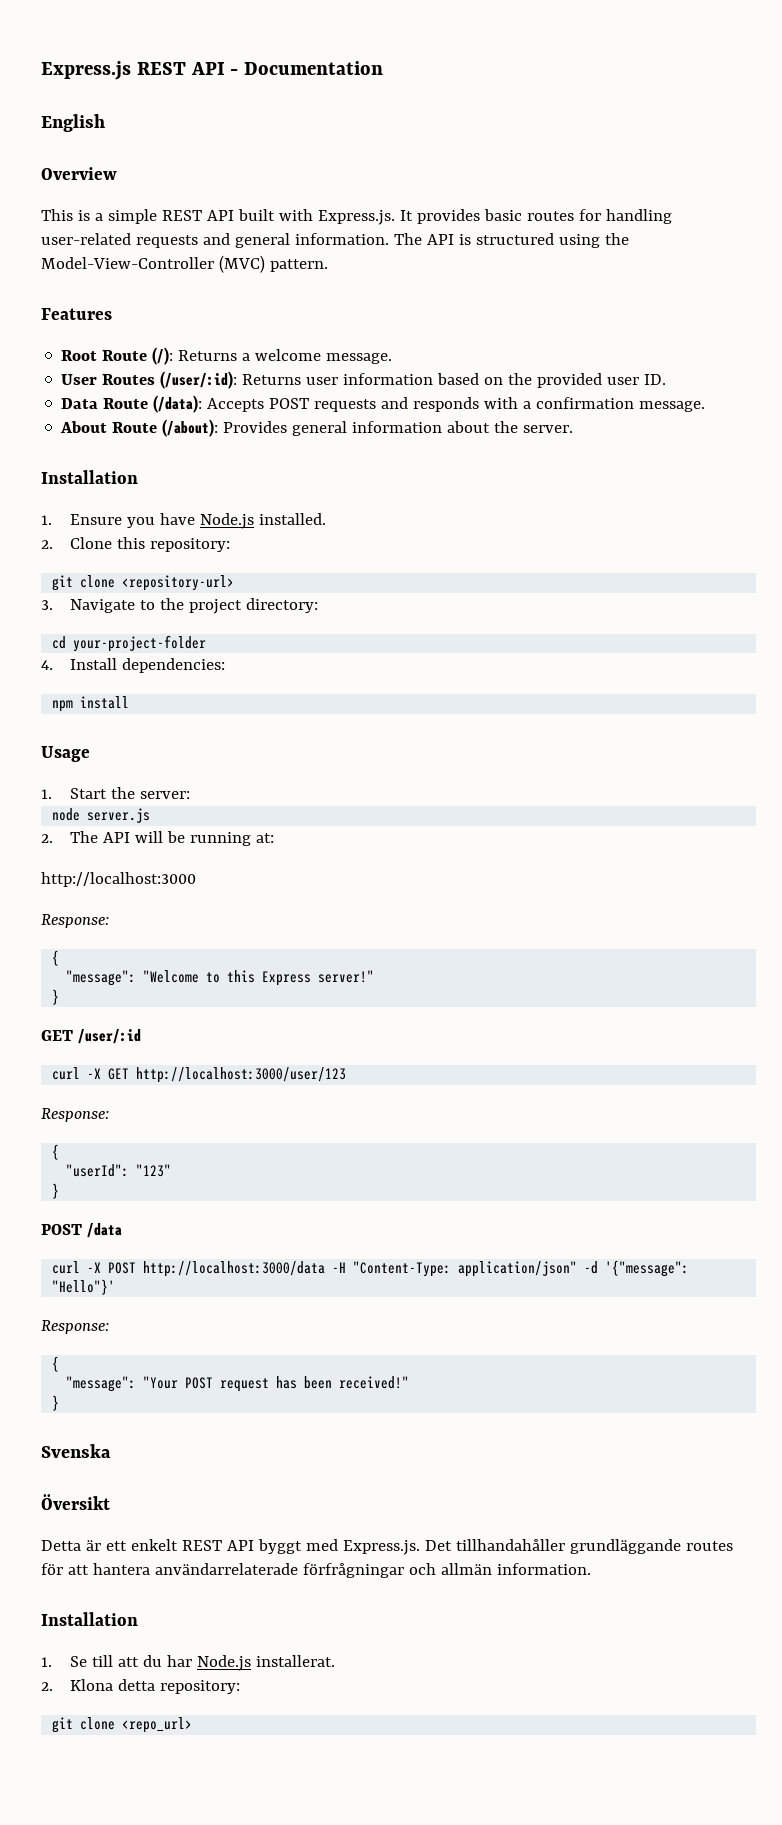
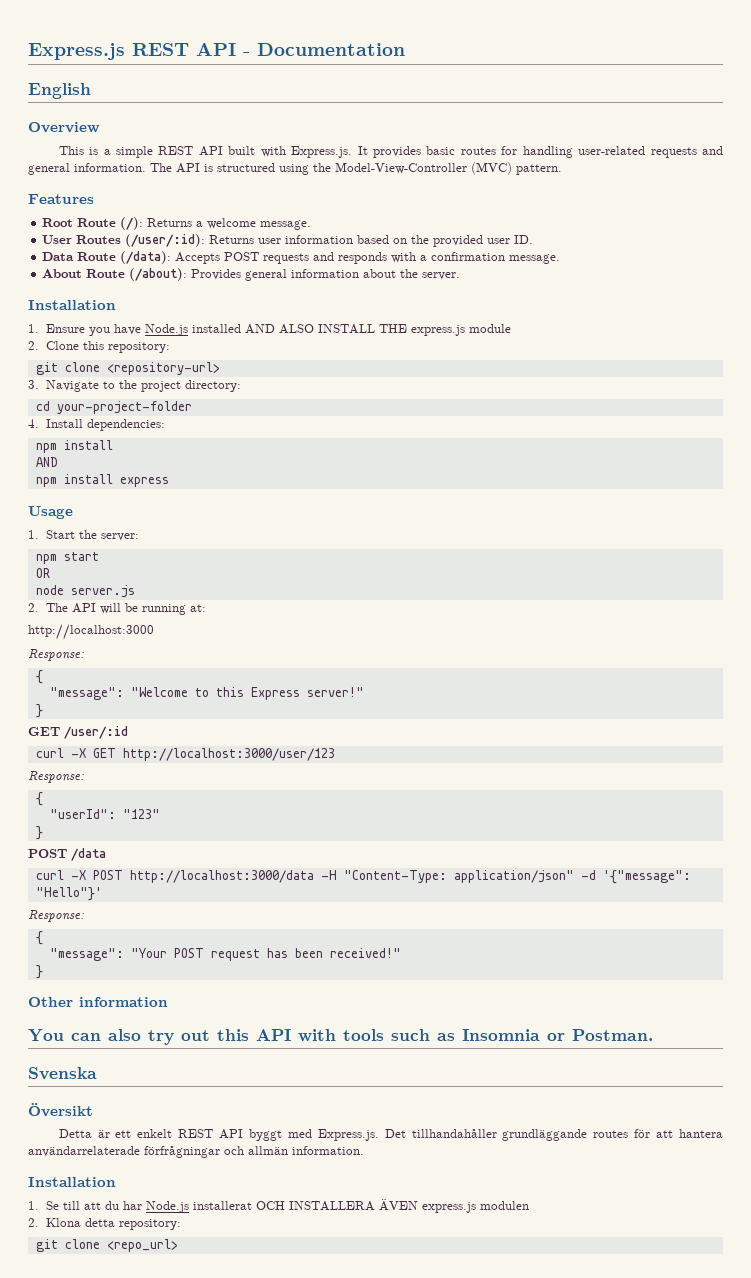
- 1. Ensure you have Node.js installed.
+ 1. Ensure you have Node.js installed AND ALSO INSTALL THE express.js module
  4. Install dependencies:
  npm install
+ AND
+ npm install express
+ npm start
+ OR
+ Other information
+ You can also try out this API with tools such as Insomnia or Postman.
- 1. Se till att du har Node.js installerat.
+ 1. Se till att du har Node.js installerat OCH INSTALLERA ÄVEN express.js modulen

